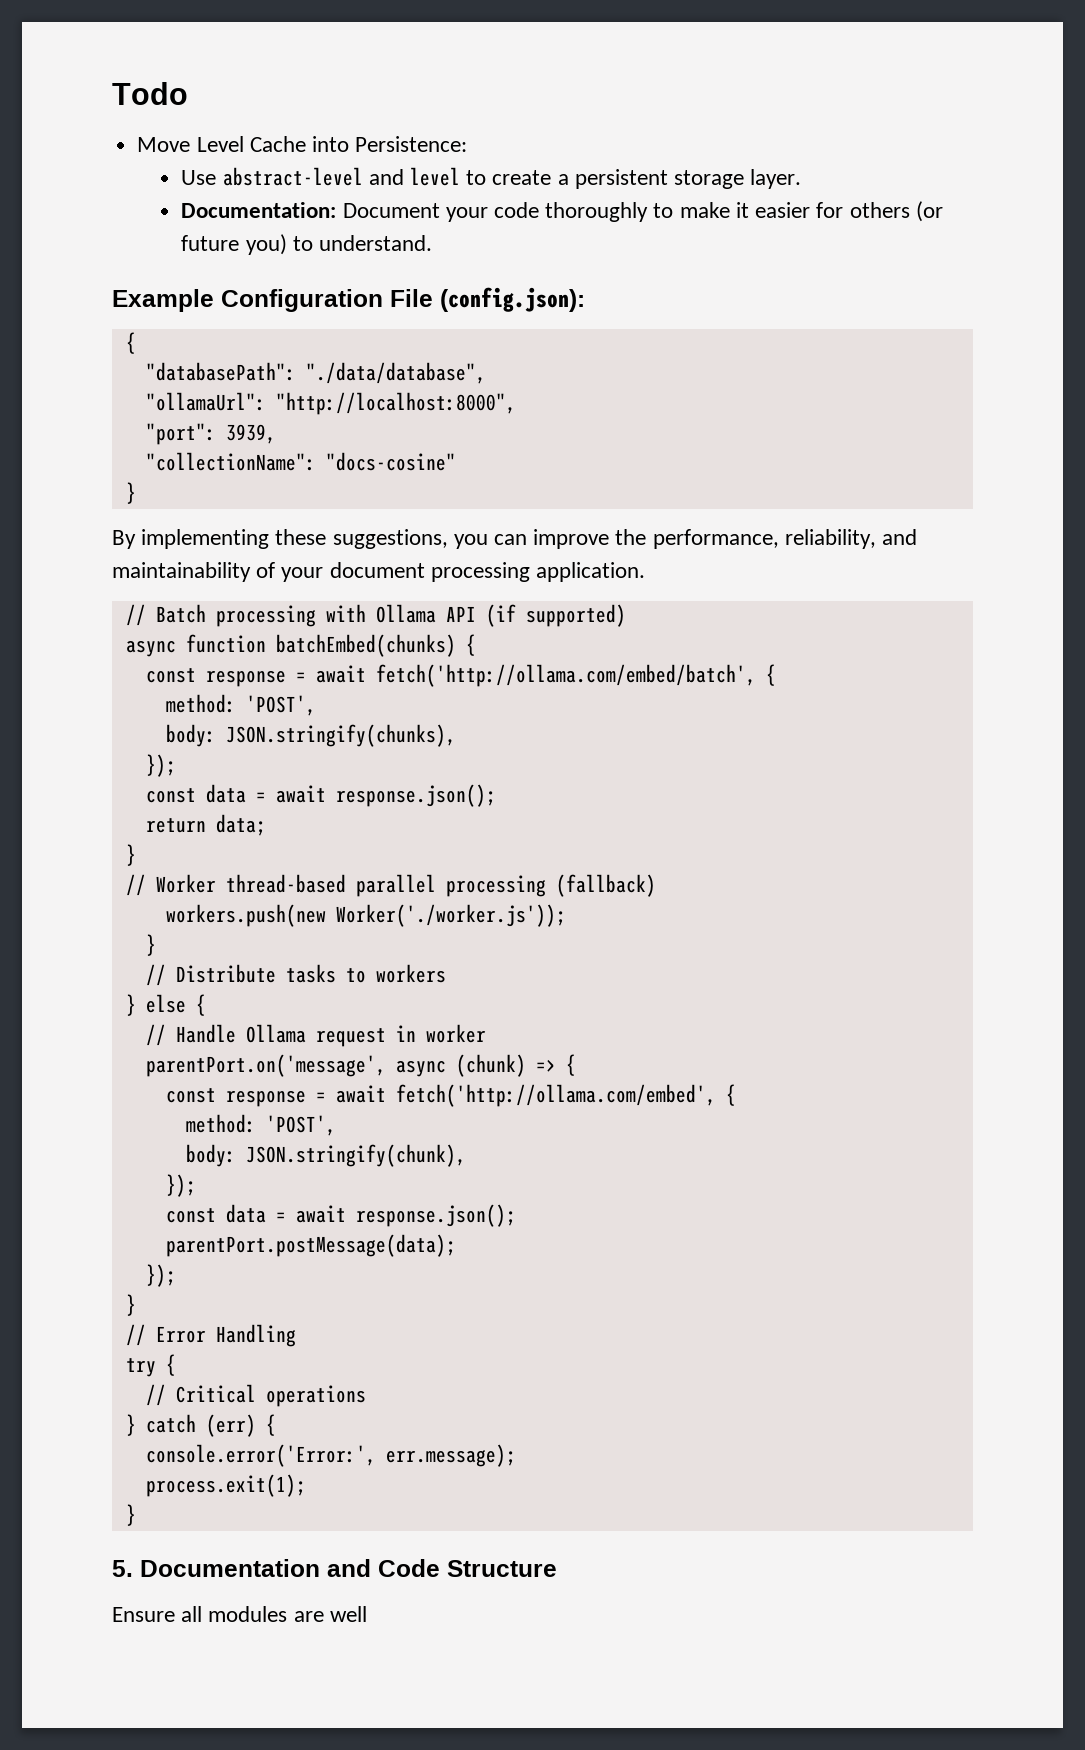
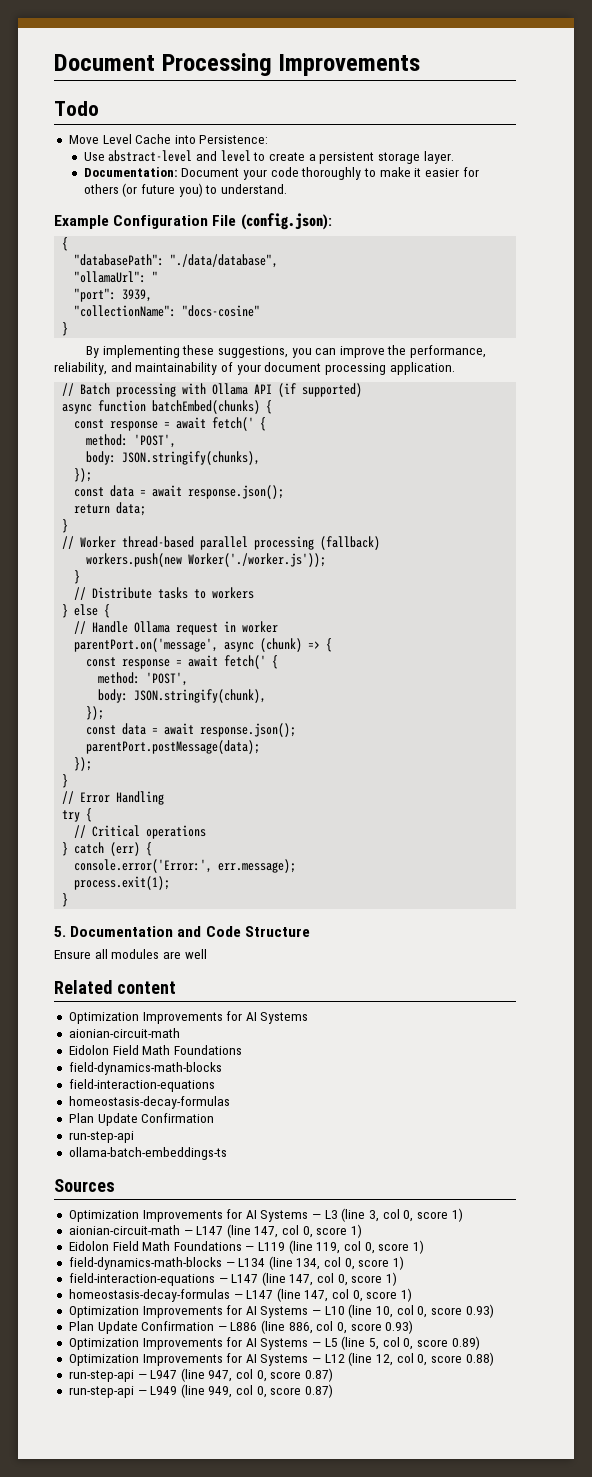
+ Document Processing Improvements
- "ollamaUrl": "http://localhost:8000",
+ "ollamaUrl": "
  async function batchEmbed(chunks) {
- const response = await fetch('http://ollama.com/embed/batch', {
+ const response = await fetch(' {
  parentPort.on('message', async (chunk) => {
- const response = await fetch('http://ollama.com/embed', {
+ const response = await fetch(' {
+ Related content
+ Optimization Improvements for AI Systems
+ aionian-circuit-math
+ Eidolon Field Math Foundations
+ field-dynamics-math-blocks
+ field-interaction-equations
+ homeostasis-decay-formulas
+ Plan Update Confirmation
+ run-step-api
+ ollama-batch-embeddings-ts
+ Sources
+ Optimization Improvements for AI Systems — L3 (line 3, col 0, score 1)
+ aionian-circuit-math — L147 (line 147, col 0, score 1)
+ Eidolon Field Math Foundations — L119 (line 119, col 0, score 1)
+ field-dynamics-math-blocks — L134 (line 134, col 0, score 1)
+ field-interaction-equations — L147 (line 147, col 0, score 1)
+ homeostasis-decay-formulas — L147 (line 147, col 0, score 1)
+ Optimization Improvements for AI Systems — L10 (line 10, col 0, score 0.93)
+ Plan Update Confirmation — L886 (line 886, col 0, score 0.93)
+ Optimization Improvements for AI Systems — L5 (line 5, col 0, score 0.89)
+ Optimization Improvements for AI Systems — L12 (line 12, col 0, score 0.88)
+ run-step-api — L947 (line 947, col 0, score 0.87)
+ run-step-api — L949 (line 949, col 0, score 0.87)

